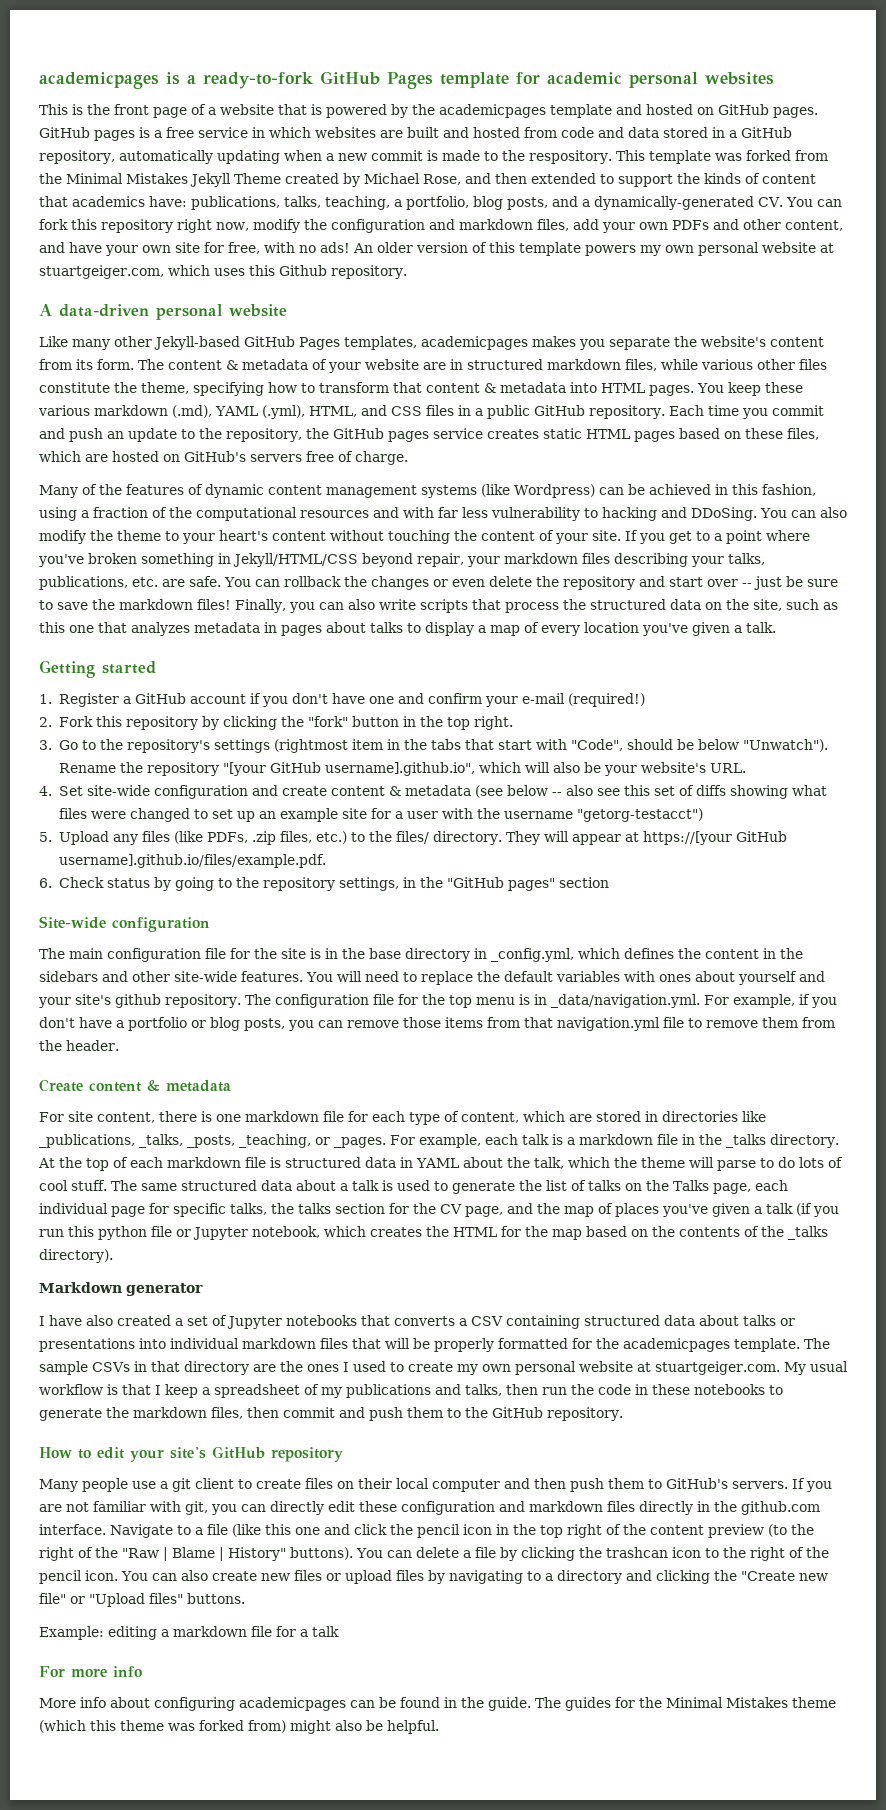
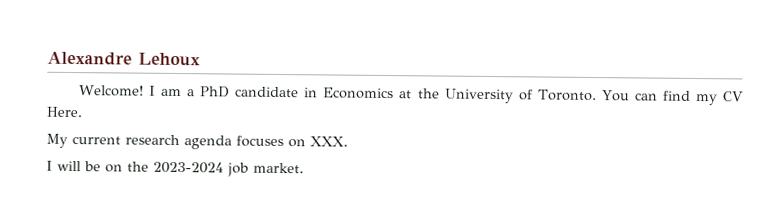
- academicpages is a ready-to-fork GitHub Pages template for academic personal websites
- This is the front page of a website that is powered by the academicpages template and hosted on GitHub pages. GitHub pages is a free service in which websites are built and hosted from code and data stored in a GitHub repository, automatically updating when a new commit is made to the respository. This template was forked from the Minimal Mistakes Jekyll Theme created by Michael Rose, and then extended to support the kinds of content that academics have: publications, talks, teaching, a portfolio, blog posts, and a dynamically-generated CV. You can fork this repository right now, modify the configuration and markdown files, add your own PDFs and other content, and have your own site for free, with no ads! An older version of this template powers my own personal website at stuartgeiger.com, which uses this Github repository.
- A data-driven personal website
- Like many other Jekyll-based GitHub Pages templates, academicpages makes you separate the website's content from its form. The content & metadata of your website are in structured markdown files, while various other files constitute the theme, specifying how to transform that content & metadata into HTML pages. You keep these various markdown (.md), YAML (.yml), HTML, and CSS files in a public GitHub repository. Each time you commit and push an update to the repository, the GitHub pages service creates static HTML pages based on these files, which are hosted on GitHub's servers free of charge.
- Many of the features of dynamic content management systems (like Wordpress) can be achieved in this fashion, using a fraction of the computational resources and with far less vulnerability to hacking and DDoSing. You can also modify the theme to your heart's content without touching the content of your site. If you get to a point where you've broken something in Jekyll/HTML/CSS beyond repair, your markdown files describing your talks, publications, etc. are safe. You can rollback the changes or even delete the repository and start over -- just be sure to save the markdown files! Finally, you can also write scripts that process the structured data on the site, such as this one that analyzes metadata in pages about talks to display a map of every location you've given a talk.
- Getting started
- 1. Register a GitHub account if you don't have one and confirm your e-mail (required!)
- 2. Fork this repository by clicking the "fork" button in the top right.
- 3. Go to the repository's settings (rightmost item in the tabs that start with "Code", should be below "Unwatch"). Rename the repository "[your GitHub username].github.io", which will also be your website's URL.
- 4. Set site-wide configuration and create content & metadata (see below -- also see this set of diffs showing what files were changed to set up an example site for a user with the username "getorg-testacct")
- 5. Upload any files (like PDFs, .zip files, etc.) to the files/ directory. They will appear at https://[your GitHub username].github.io/files/example.pdf.
- 6. Check status by going to the repository settings, in the "GitHub pages" section
- Site-wide configuration
- The main configuration file for the site is in the base directory in _config.yml, which defines the content in the sidebars and other site-wide features. You will need to replace the default variables with ones about yourself and your site's github repository. The configuration file for the top menu is in _data/navigation.yml. For example, if you don't have a portfolio or blog posts, you can remove those items from that navigation.yml file to remove them from the header.
- Create content & metadata
- For site content, there is one markdown file for each type of content, which are stored in directories like _publications, _talks, _posts, _teaching, or _pages. For example, each talk is a markdown file in the _talks directory. At the top of each markdown file is structured data in YAML about the talk, which the theme will parse to do lots of cool stuff. The same structured data about a talk is used to generate the list of talks on the Talks page, each individual page for specific talks, the talks section for the CV page, and the map of places you've given a talk (if you run this python file or Jupyter notebook, which creates the HTML for the map based on the contents of the _talks directory).
- Markdown generator
- I have also created a set of Jupyter notebooks that converts a CSV containing structured data about talks or presentations into individual markdown files that will be properly formatted for the academicpages template. The sample CSVs in that directory are the ones I used to create my own personal website at stuartgeiger.com. My usual workflow is that I keep a spreadsheet of my publications and talks, then run the code in these notebooks to generate the markdown files, then commit and push them to the GitHub repository.
- How to edit your site's GitHub repository
- Many people use a git client to create files on their local computer and then push them to GitHub's servers. If you are not familiar with git, you can directly edit these configuration and markdown files directly in the github.com interface. Navigate to a file (like this one and click the pencil icon in the top right of the content preview (to the right of the "Raw | Blame | History" buttons). You can delete a file by clicking the trashcan icon to the right of the pencil icon. You can also create new files or upload files by navigating to a directory and clicking the "Create new file" or "Upload files" buttons.
- Example: editing a markdown file for a talk
- For more info
- More info about configuring academicpages can be found in the guide. The guides for the Minimal Mistakes theme (which this theme was forked from) might also be helpful.
+ Alexandre Lehoux
+ Welcome! I am a PhD candidate in Economics at the University of Toronto. You can find my CV Here.
+ My current research agenda focuses on XXX.
+ I will be on the 2023-2024 job market.

